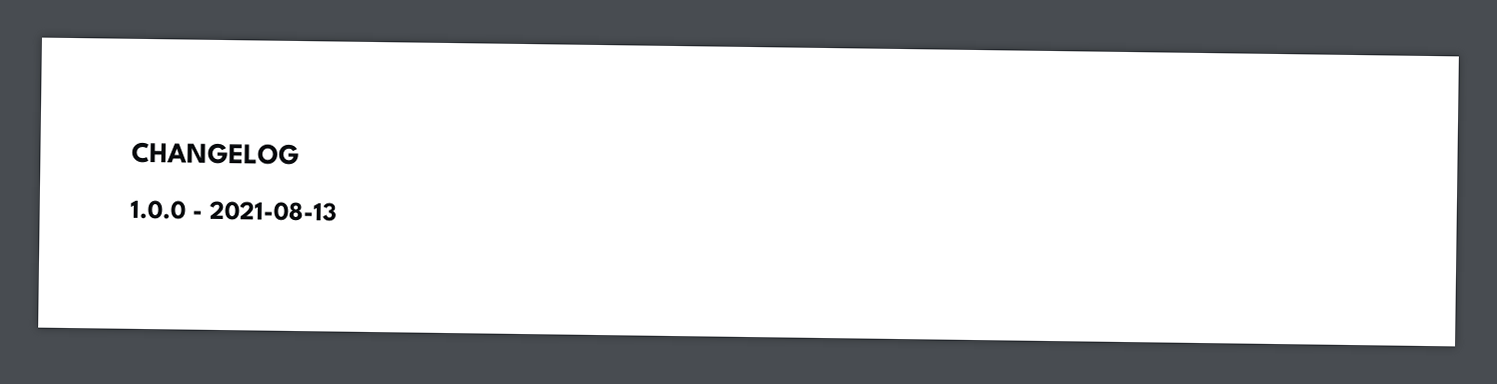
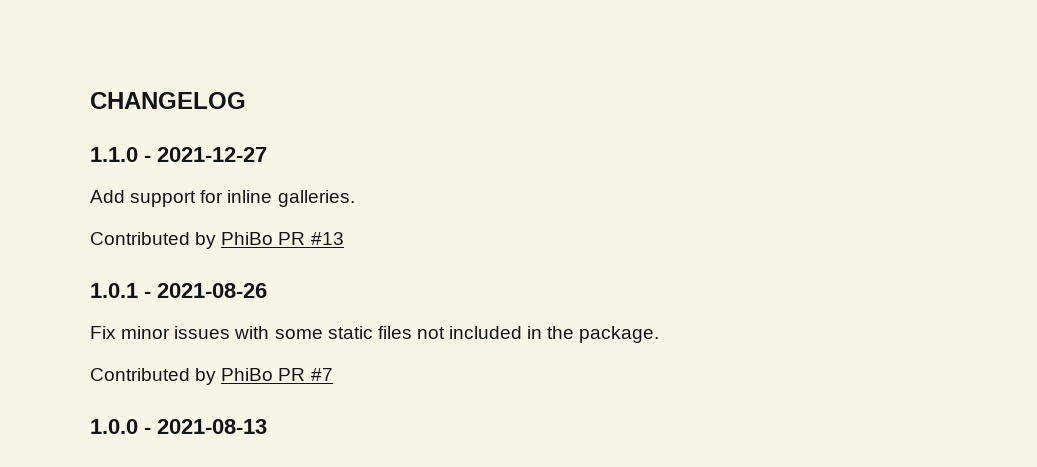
+ 1.1.0 - 2021-12-27
+ Add support for inline galleries.
+ Contributed by PhiBo PR #13
+ 1.0.1 - 2021-08-26
+ Fix minor issues with some static files not included in the package.
+ Contributed by PhiBo PR #7

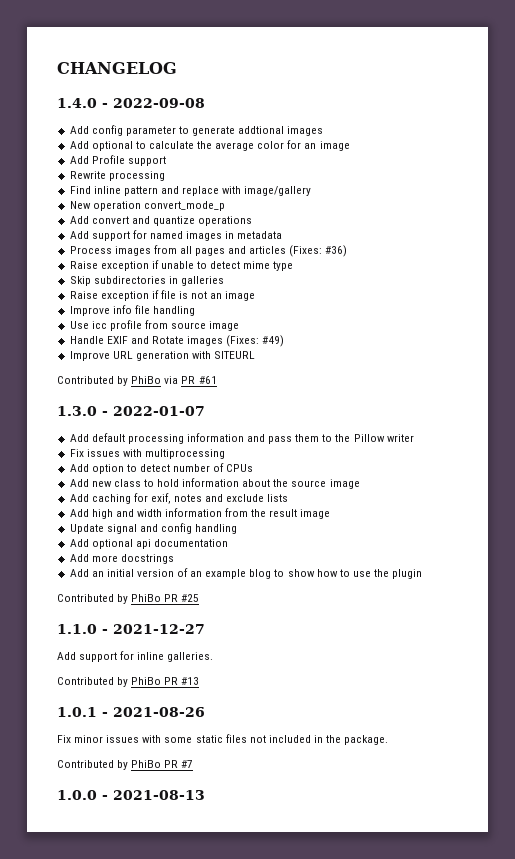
+ 1.4.0 - 2022-09-08
+ Add config parameter to generate addtional images
+ Add optional to calculate the average color for an image
+ Add Profile support
+ Rewrite processing
+ Find inline pattern and replace with image/gallery
+ New operation convert_mode_p
+ Add convert and quantize operations
+ Add support for named images in metadata
+ Process images from all pages and articles (Fixes: #36)
+ Raise exception if unable to detect mime type
+ Skip subdirectories in galleries
+ Raise exception if file is not an image
+ Improve info file handling
+ Use icc profile from source image
+ Handle EXIF and Rotate images (Fixes: #49)
+ Improve URL generation with SITEURL
+ Contributed by PhiBo via PR #61
+ 1.3.0 - 2022-01-07
+ Add default processing information and pass them to the Pillow writer
+ Fix issues with multiprocessing
+ Add option to detect number of CPUs
+ Add new class to hold information about the source image
+ Add caching for exif, notes and exclude lists
+ Add high and width information from the result image
+ Update signal and config handling
+ Add optional api documentation
+ Add more docstrings
+ Add an initial version of an example blog to show how to use the plugin
+ Contributed by PhiBo PR #25

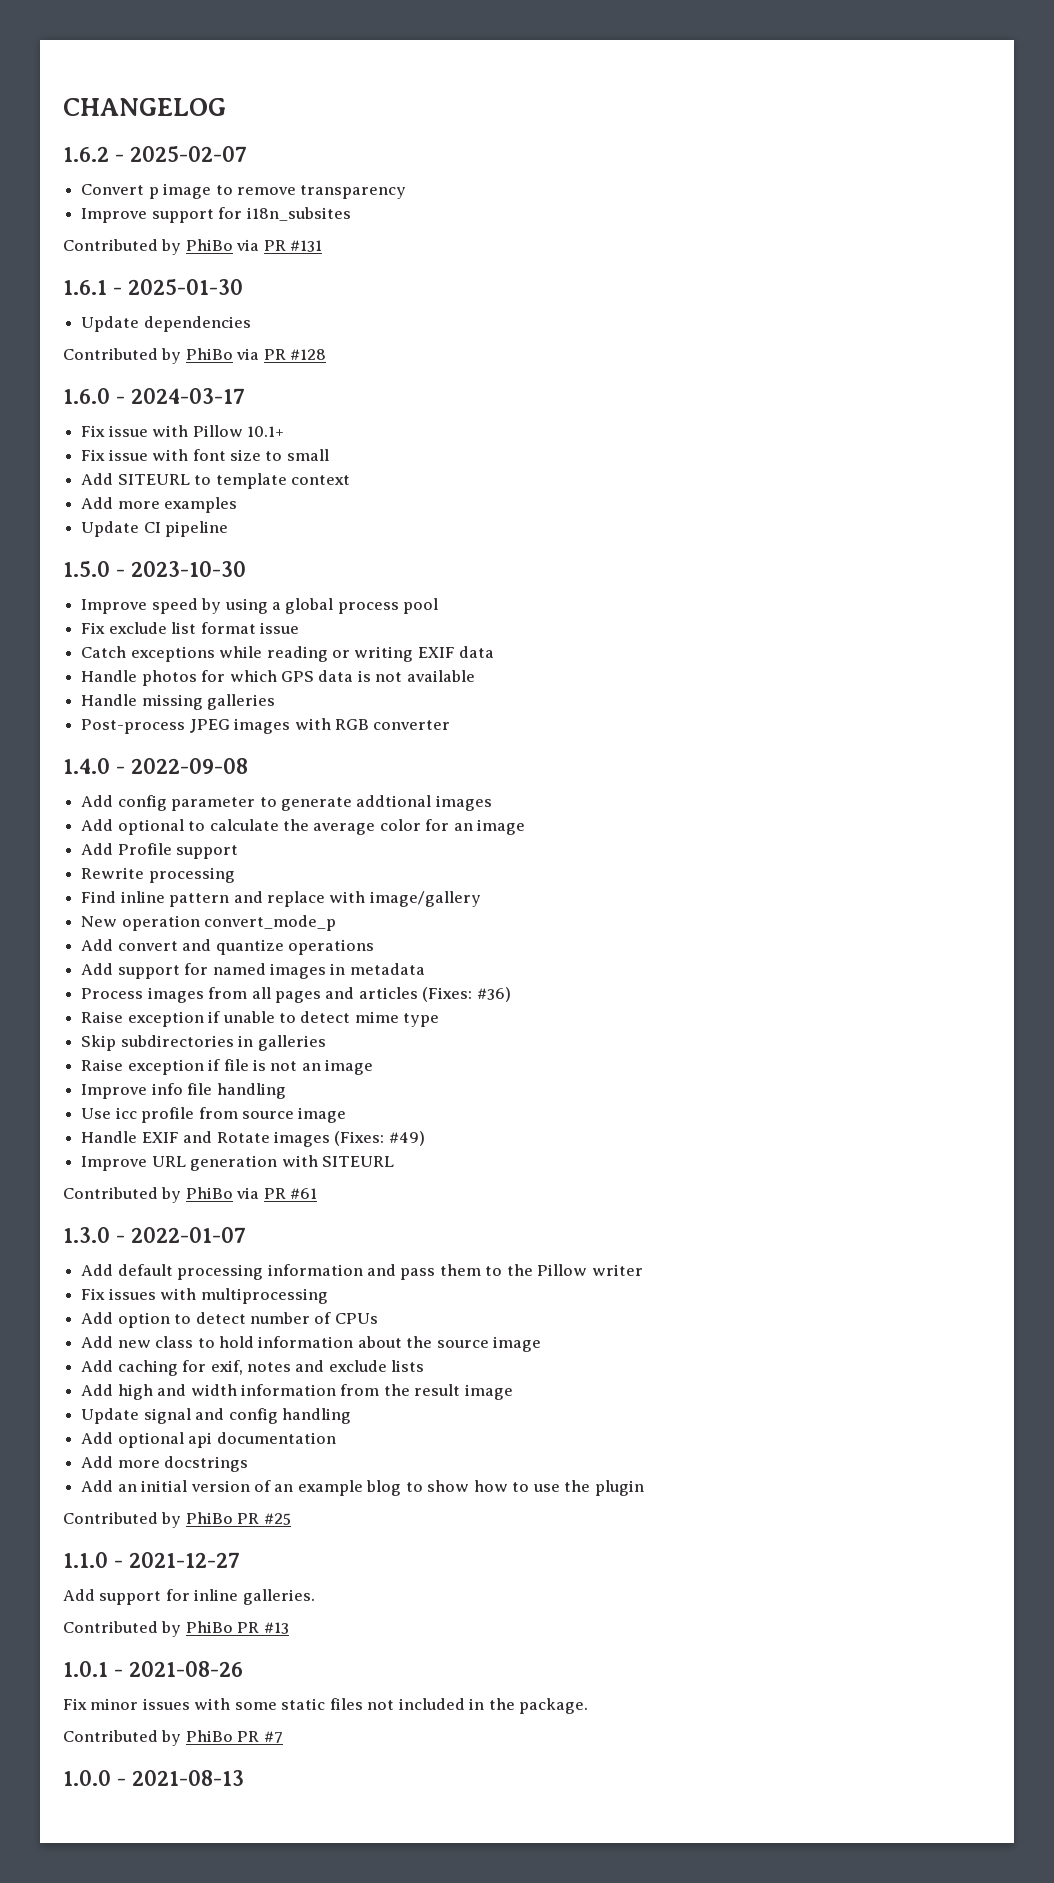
+ 1.6.2 - 2025-02-07
+ Convert p image to remove transparency
+ Improve support for i18n_subsites
+ Contributed by PhiBo via PR #131
+ 1.6.1 - 2025-01-30
+ Update dependencies
+ Contributed by PhiBo via PR #128
+ 1.6.0 - 2024-03-17
+ Fix issue with Pillow 10.1+
+ Fix issue with font size to small
+ Add SITEURL to template context
+ Add more examples
+ Update CI pipeline
+ 1.5.0 - 2023-10-30
+ Improve speed by using a global process pool
+ Fix exclude list format issue
+ Catch exceptions while reading or writing EXIF data
+ Handle photos for which GPS data is not available
+ Handle missing galleries
+ Post-process JPEG images with RGB converter

